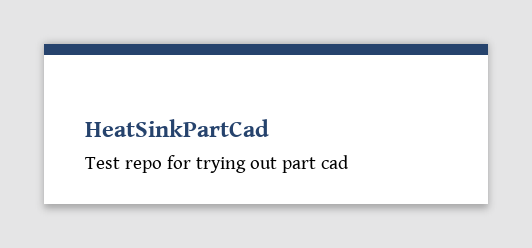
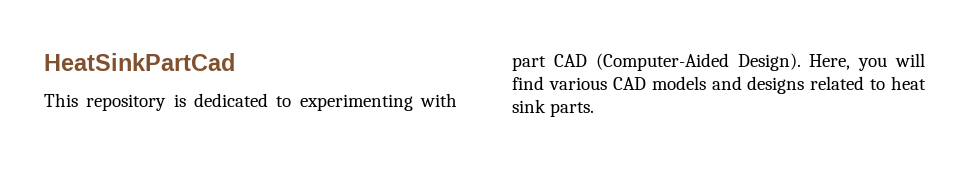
- Test repo for trying out part cad
+ This repository is dedicated to experimenting with part CAD (Computer-Aided Design). Here, you will find various CAD models and designs related to heat sink parts.

